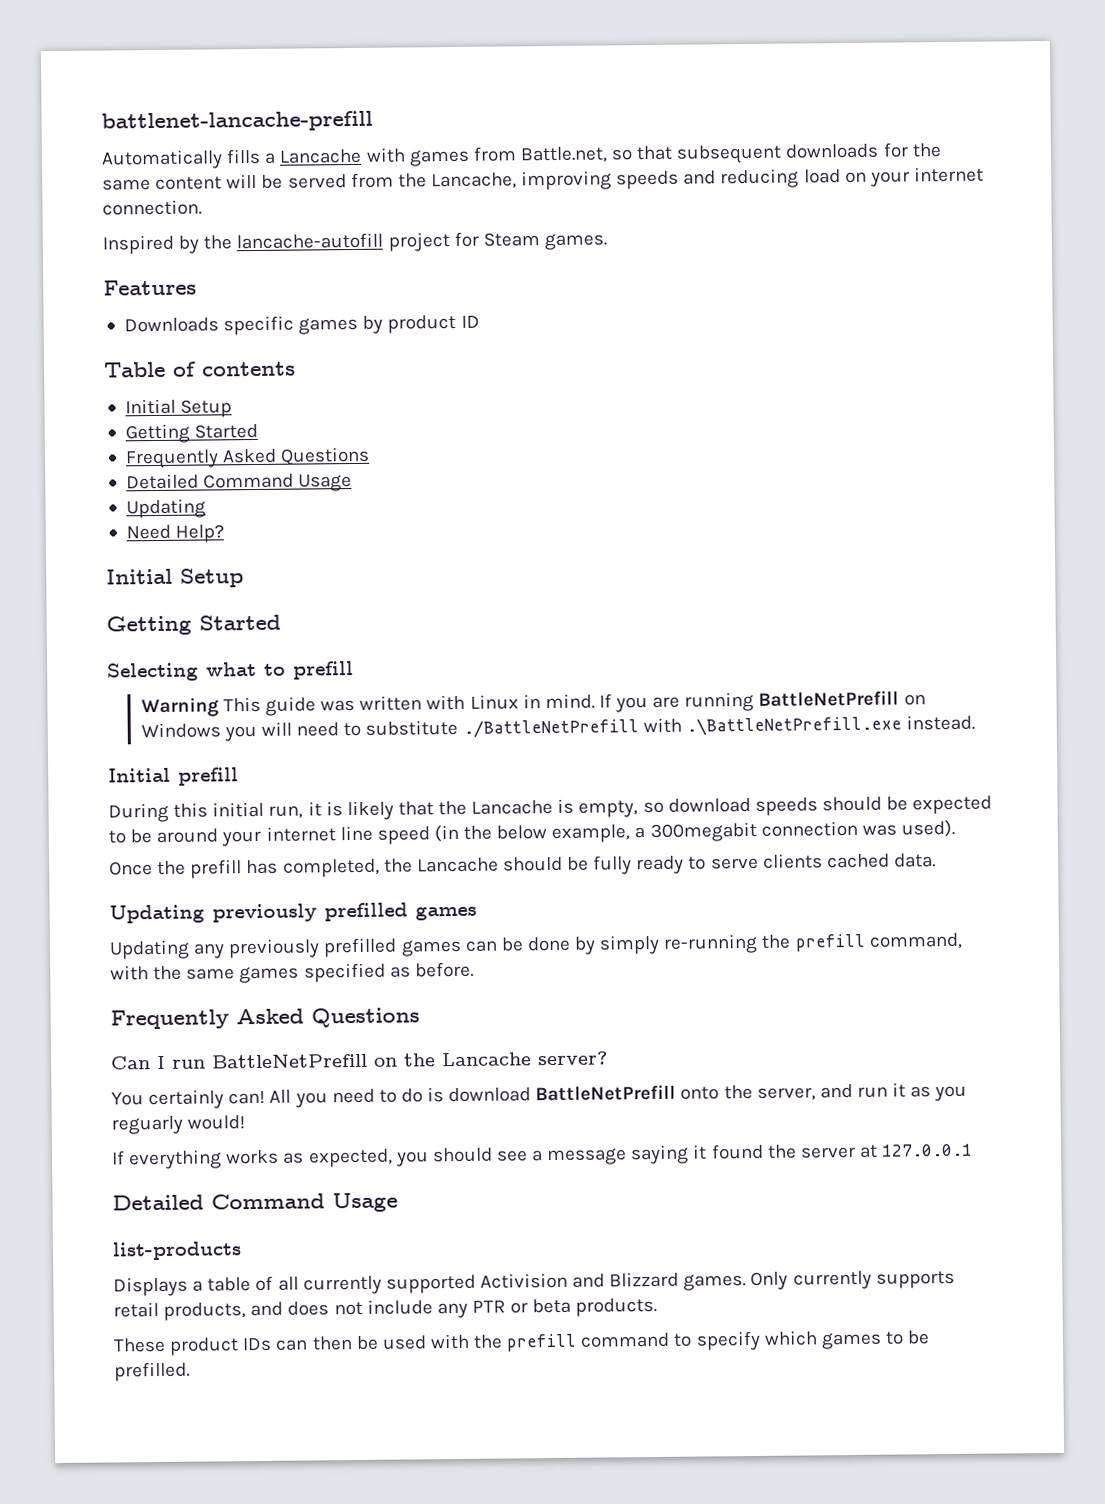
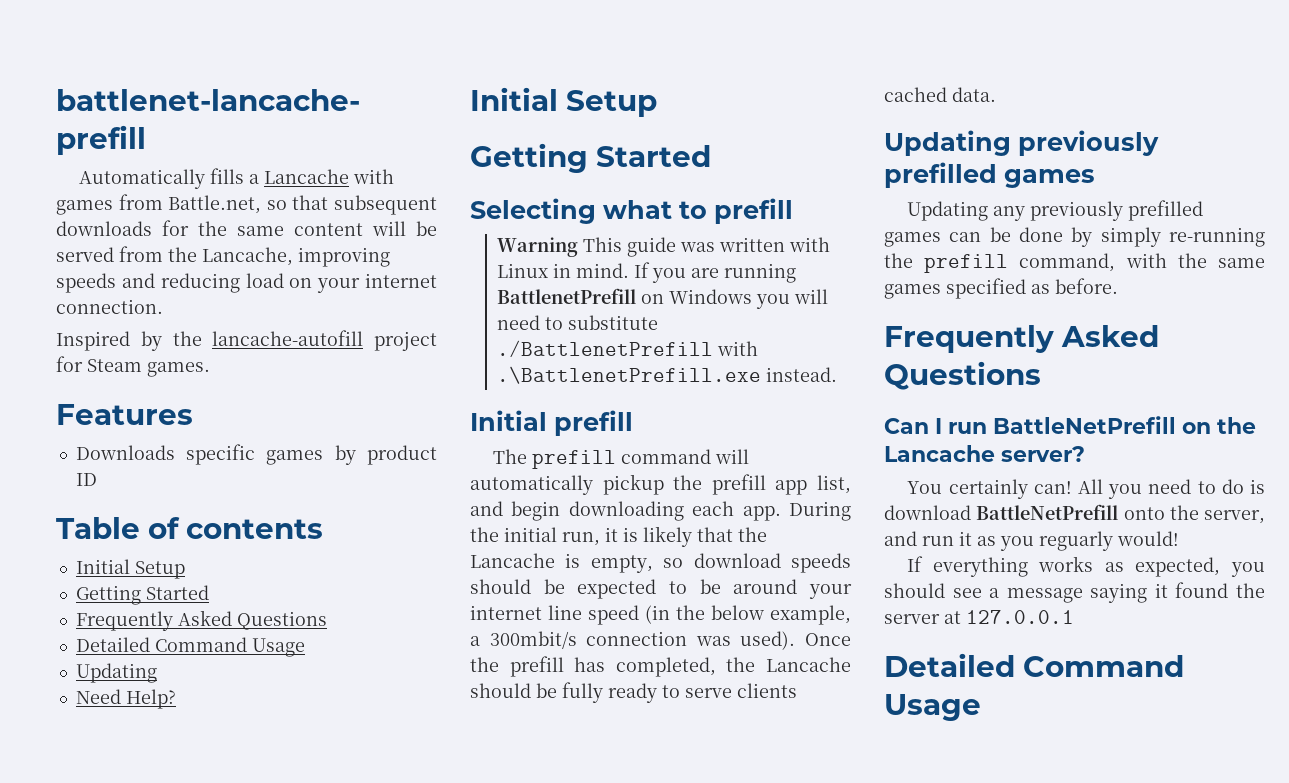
- If you are running BattleNetPrefill on Windows you will need to substitute ./BattleNetPrefill with .\BattleNetPrefill.exe instead.
+ If you are running BattlenetPrefill on Windows you will need to substitute ./BattlenetPrefill with .\BattlenetPrefill.exe instead.
- During this initial run, it is likely that the Lancache is empty, so download speeds should be expected to be around your internet line speed (in the below example, a 300megabit connection was used).
- Once the prefill has completed, the Lancache should be fully ready to serve clients cached data.
+ The prefill command will automatically pickup the prefill app list, and begin downloading each app. During the initial run, it is likely that the Lancache is empty, so download speeds should be expected to be around your internet line speed (in the below example, a 300mbit/s connection was used). Once the prefill has completed, the Lancache should be fully ready to serve clients cached data.
- list-products
- Displays a table of all currently supported Activision and Blizzard games. Only currently supports retail products, and does not include any PTR or beta products.
- These product IDs can then be used with the prefill command to specify which games to be prefilled.

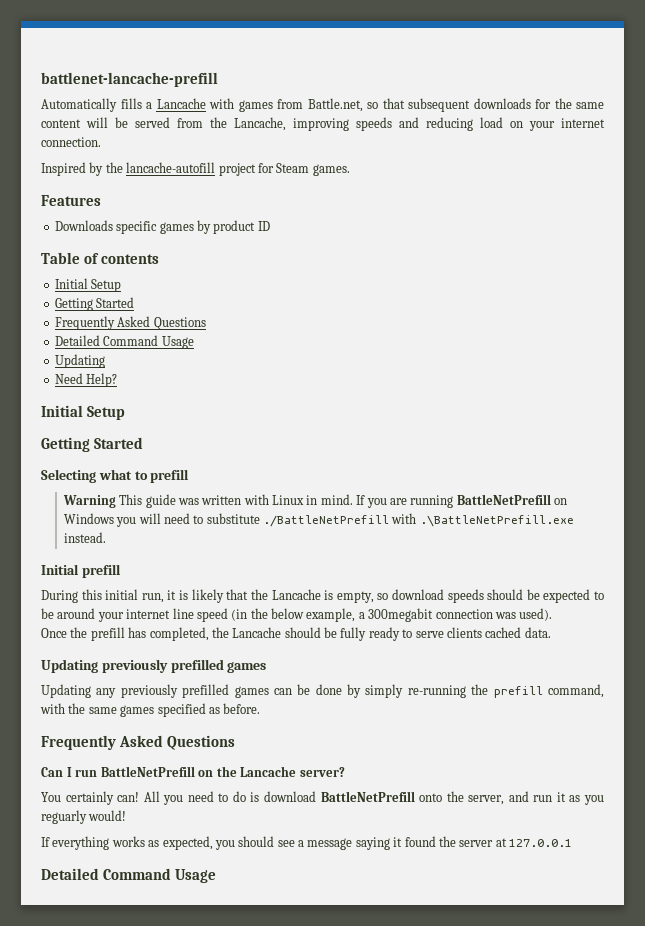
- If you are running BattlenetPrefill on Windows you will need to substitute ./BattlenetPrefill with .\BattlenetPrefill.exe instead.
+ If you are running BattleNetPrefill on Windows you will need to substitute ./BattleNetPrefill with .\BattleNetPrefill.exe instead.
- The prefill command will automatically pickup the prefill app list, and begin downloading each app. During the initial run, it is likely that the Lancache is empty, so download speeds should be expected to be around your internet line speed (in the below example, a 300mbit/s connection was used). Once the prefill has completed, the Lancache should be fully ready to serve clients cached data.
+ During this initial run, it is likely that the Lancache is empty, so download speeds should be expected to be around your internet line speed (in the below example, a 300megabit connection was used).
+ Once the prefill has completed, the Lancache should be fully ready to serve clients cached data.

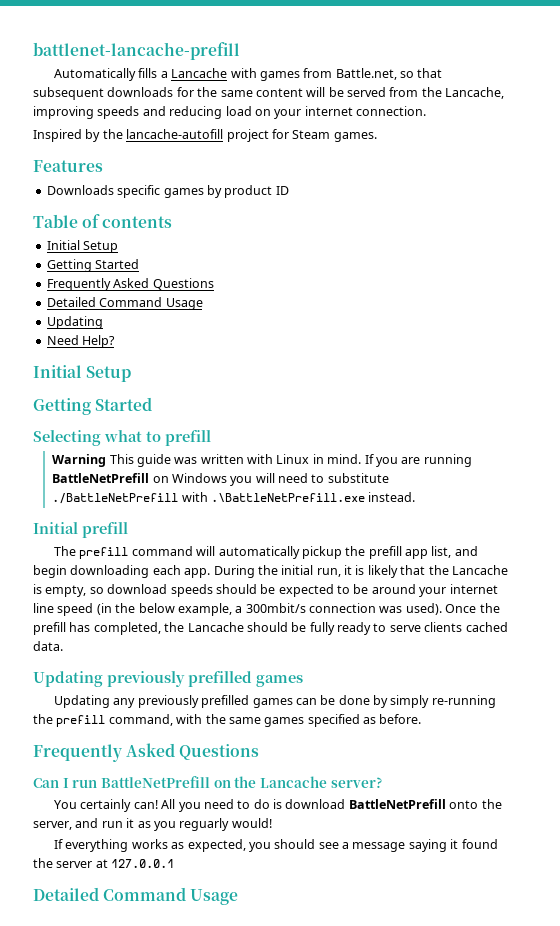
- During this initial run, it is likely that the Lancache is empty, so download speeds should be expected to be around your internet line speed (in the below example, a 300megabit connection was used).
- Once the prefill has completed, the Lancache should be fully ready to serve clients cached data.
+ The prefill command will automatically pickup the prefill app list, and begin downloading each app. During the initial run, it is likely that the Lancache is empty, so download speeds should be expected to be around your internet line speed (in the below example, a 300mbit/s connection was used). Once the prefill has completed, the Lancache should be fully ready to serve clients cached data.

